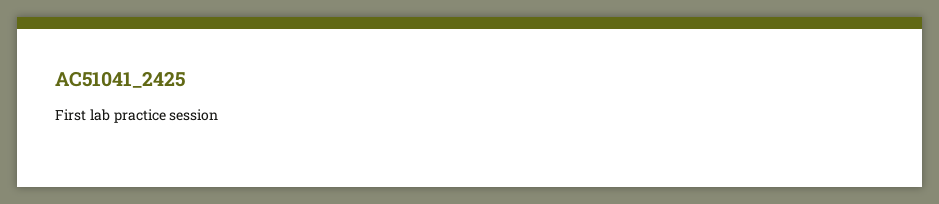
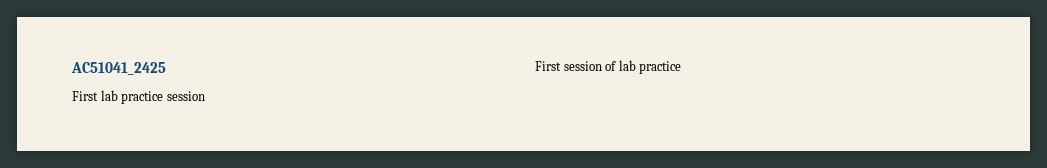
+ First session of lab practice

